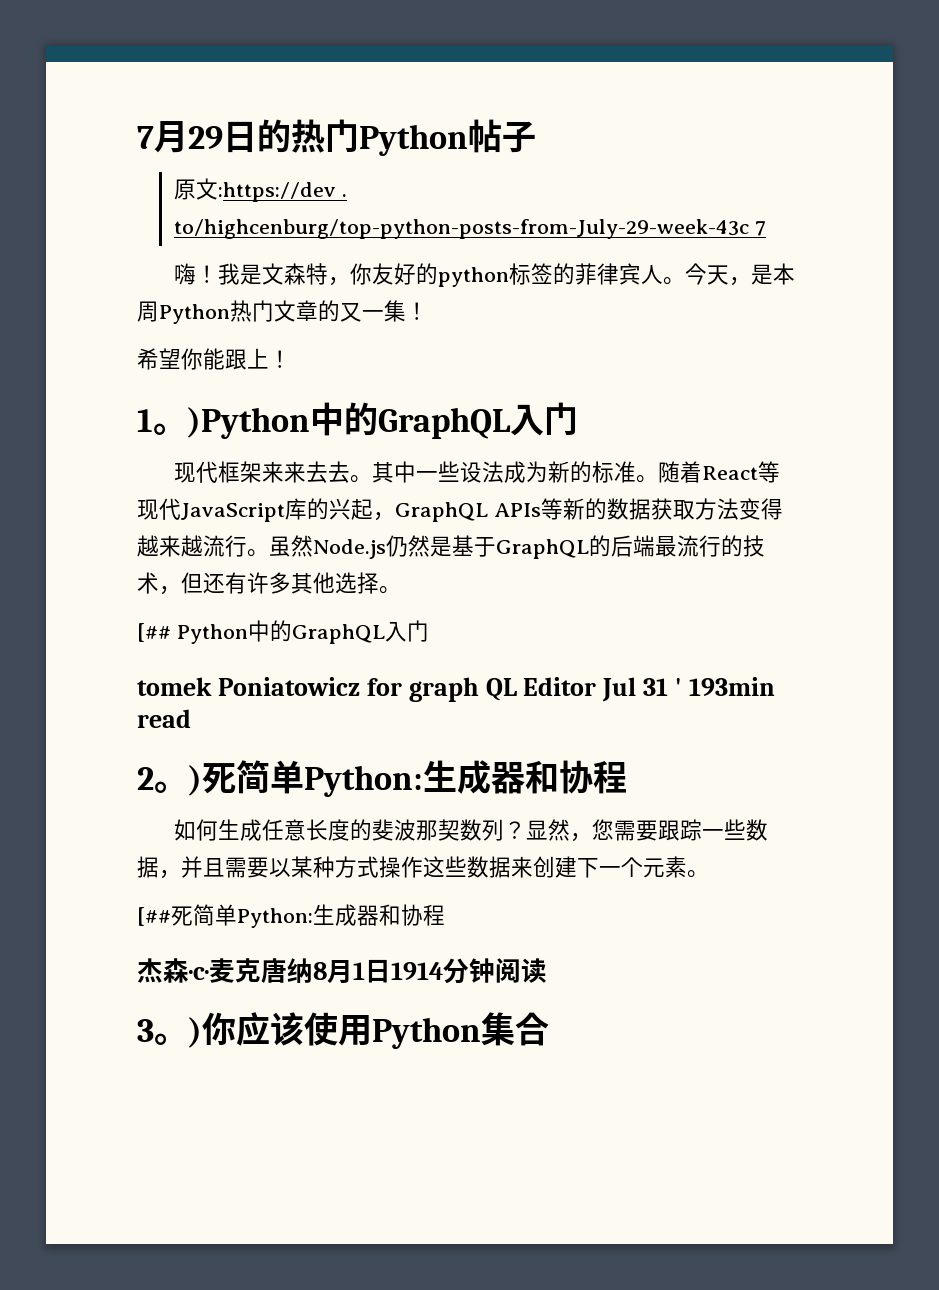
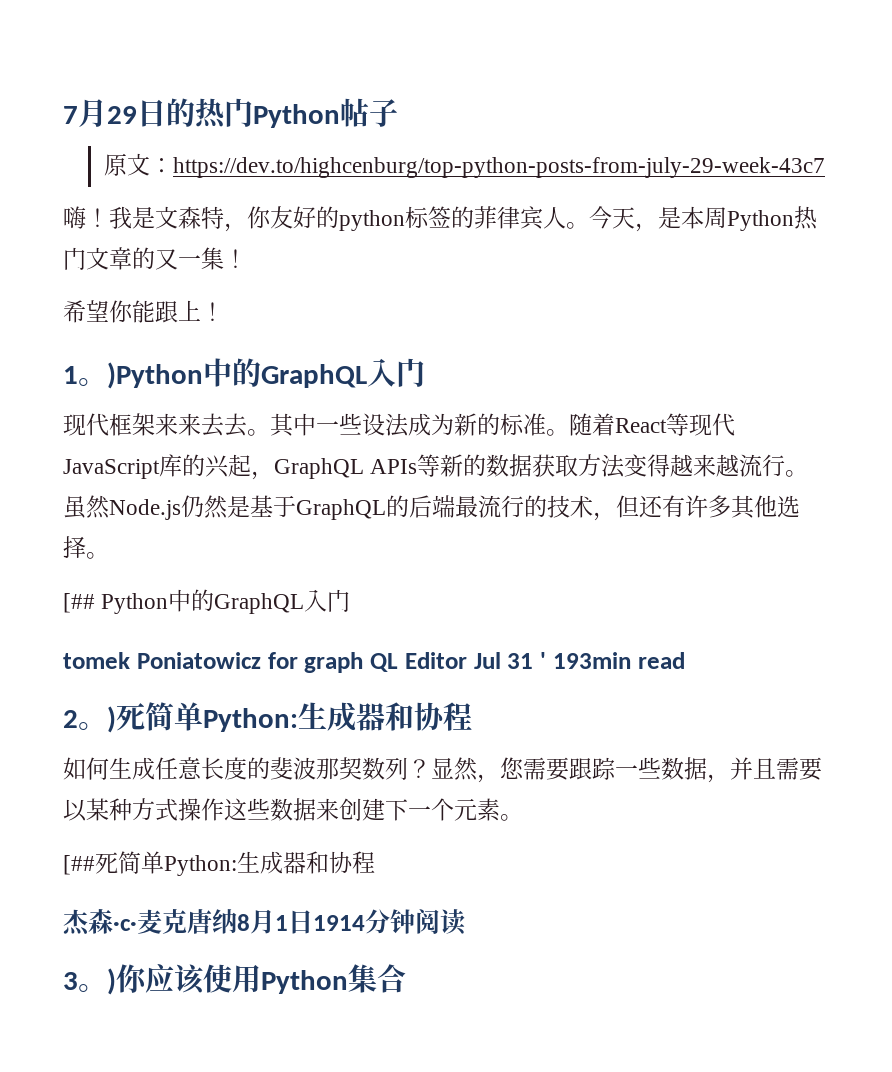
- 原文:https://dev . to/highcenburg/top-python-posts-from-July-29-week-43c 7
+ 原文：https://dev.to/highcenburg/top-python-posts-from-july-29-week-43c7

